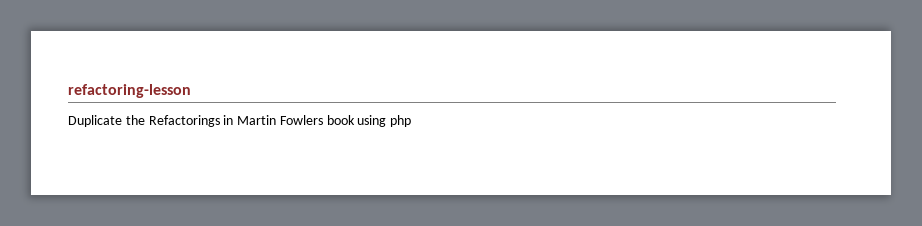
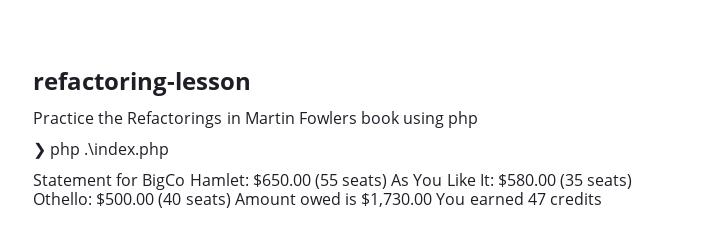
- Duplicate the Refactorings in Martin Fowlers book using php
+ Practice the Refactorings in Martin Fowlers book using php
+ ❯ php .\index.php
+ Statement for BigCo Hamlet: $650.00 (55 seats) As You Like It: $580.00 (35 seats) Othello: $500.00 (40 seats) Amount owed is $1,730.00 You earned 47 credits

